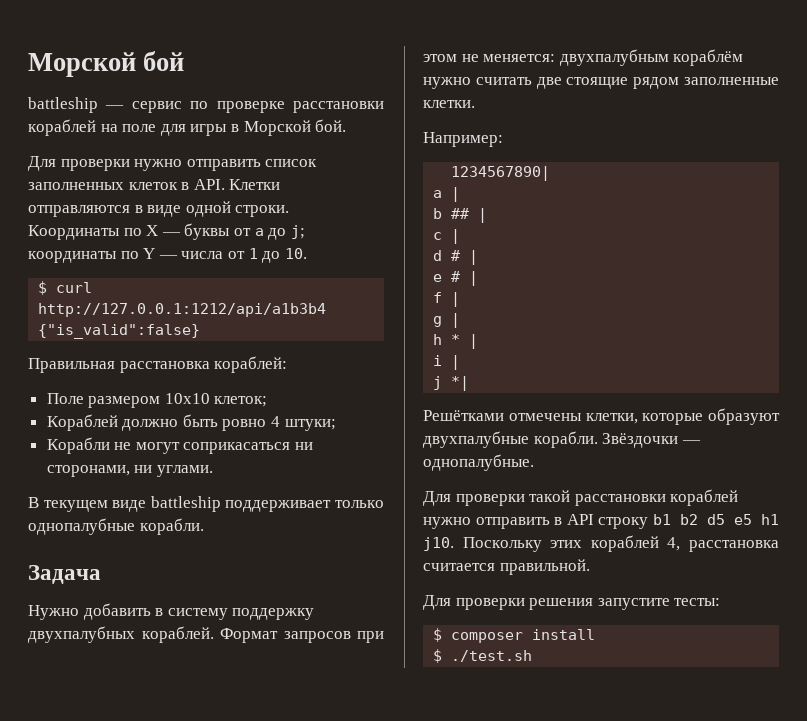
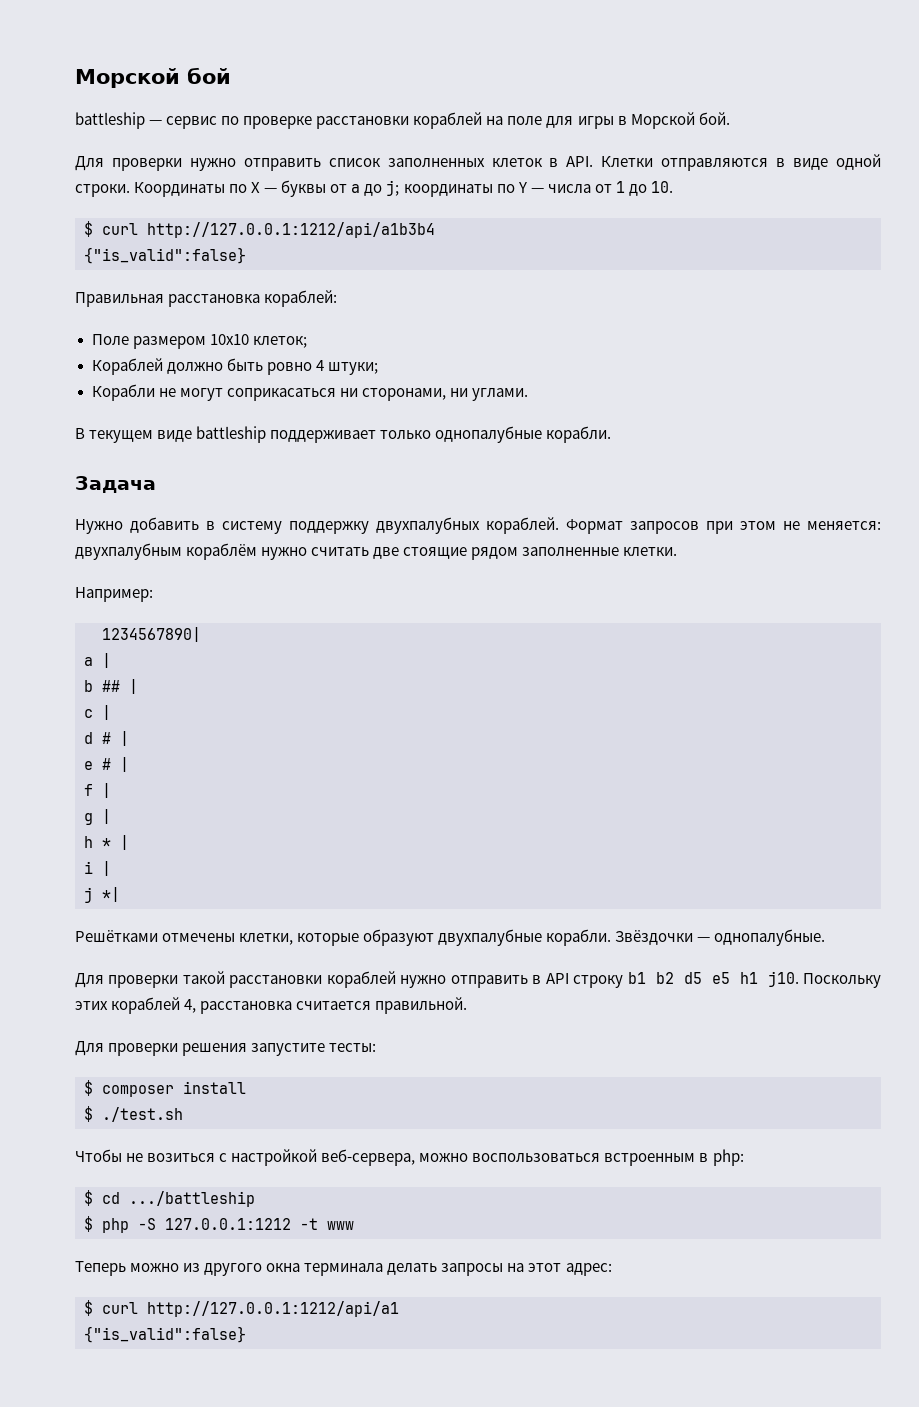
+ Чтобы не возиться с настройкой веб-сервера, можно воспользоваться встроенным в php:
+ $ cd .../battleship
+ $ php -S 127.0.0.1:1212 -t www
+ Теперь можно из другого окна терминала делать запросы на этот адрес:
+ $ curl http://127.0.0.1:1212/api/a1
+ {"is_valid":false}

